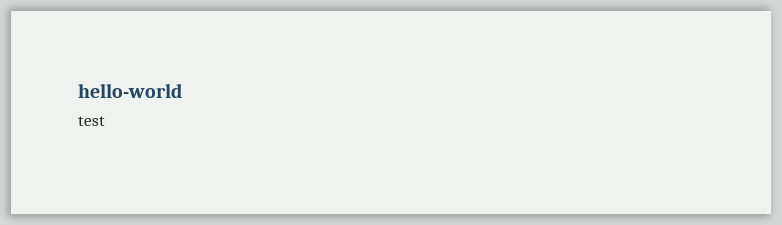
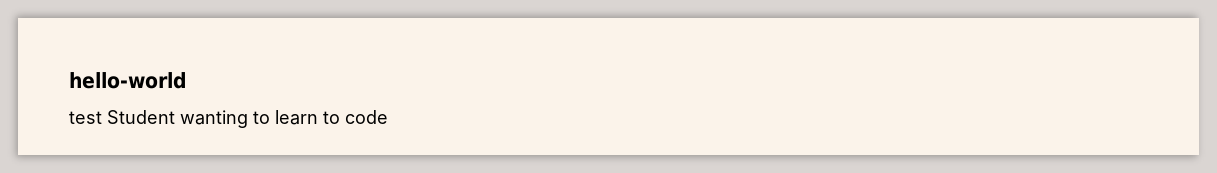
- test
+ test Student wanting to learn to code

